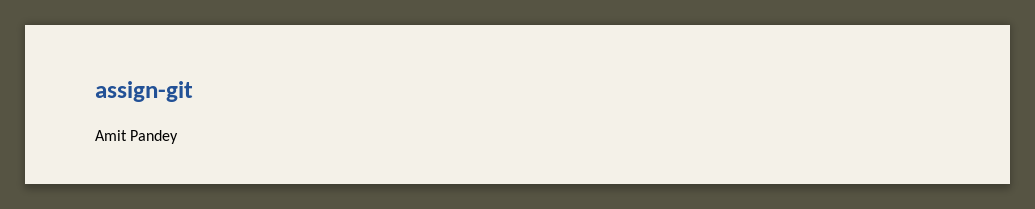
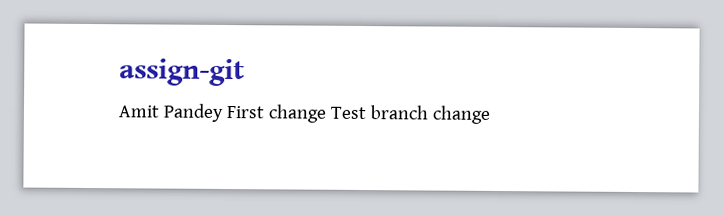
- Amit Pandey
+ Amit Pandey First change Test branch change

